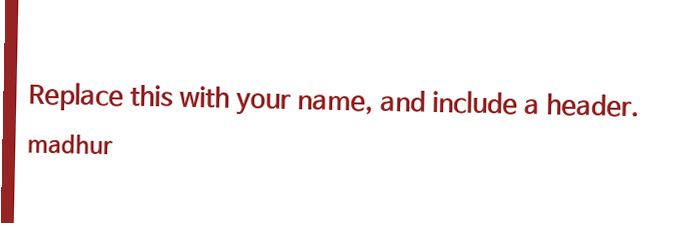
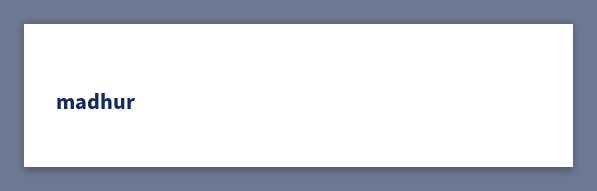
- Replace this with your name, and include a header.

